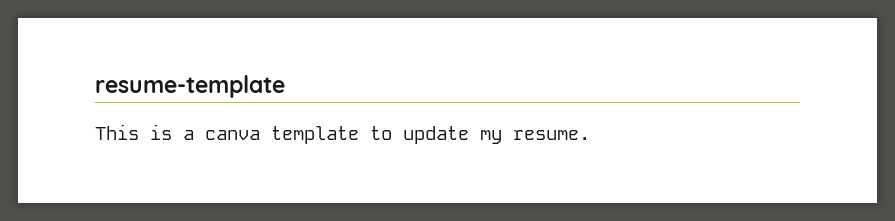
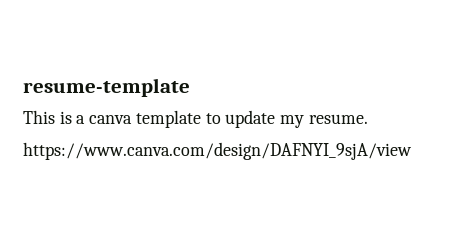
+ https://www.canva.com/design/DAFNYI_9sjA/view

